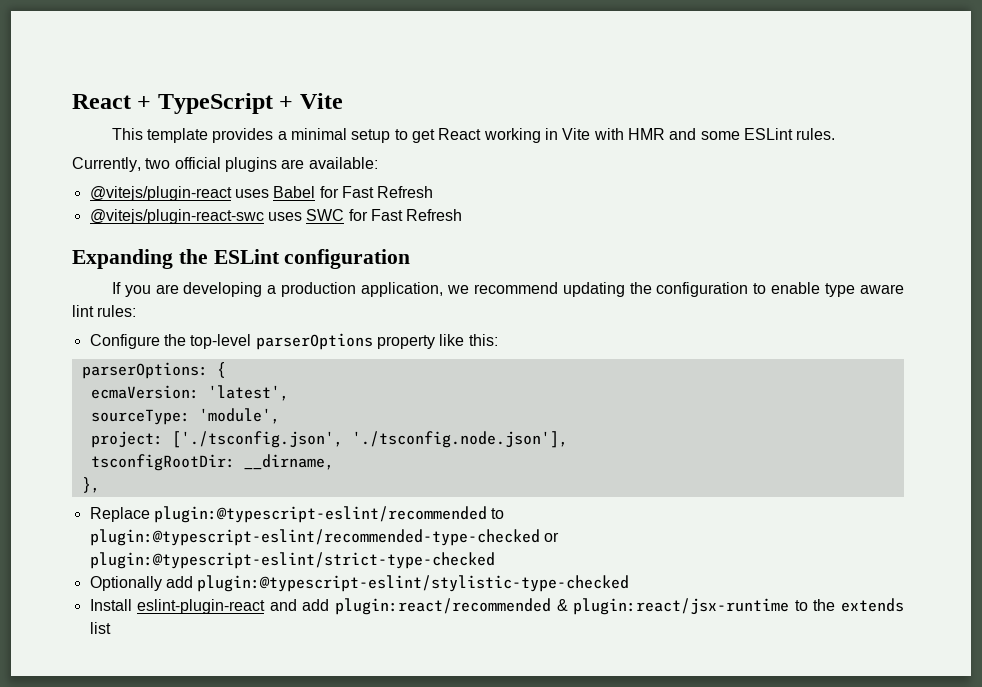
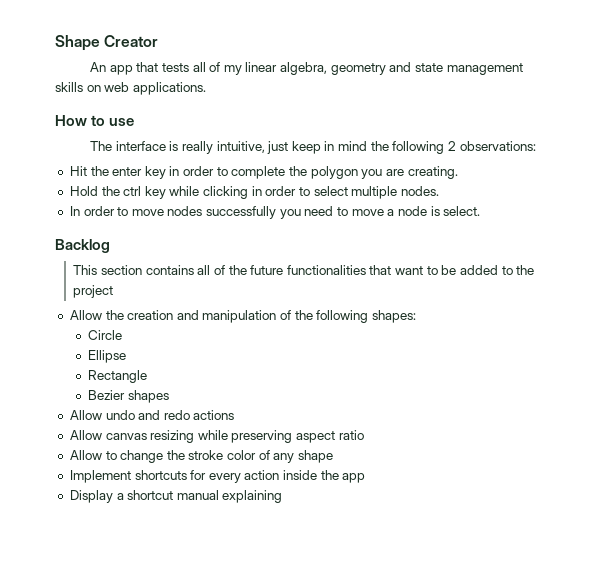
- React + TypeScript + Vite
- This template provides a minimal setup to get React working in Vite with HMR and some ESLint rules.
- Currently, two official plugins are available:
- @vitejs/plugin-react uses Babel for Fast Refresh
- @vitejs/plugin-react-swc uses SWC for Fast Refresh
- Expanding the ESLint configuration
- If you are developing a production application, we recommend updating the configuration to enable type aware lint rules:
- Configure the top-level parserOptions property like this:
- parserOptions: {
- ecmaVersion: 'latest',
- sourceType: 'module',
- project: ['./tsconfig.json', './tsconfig.node.json'],
- tsconfigRootDir: __dirname,
- },
- Replace plugin:@typescript-eslint/recommended to plugin:@typescript-eslint/recommended-type-checked or plugin:@typescript-eslint/strict-type-checked
- Optionally add plugin:@typescript-eslint/stylistic-type-checked
- Install eslint-plugin-react and add plugin:react/recommended & plugin:react/jsx-runtime to the extends list
+ Shape Creator
+ An app that tests all of my linear algebra, geometry and state management skills on web applications.
+ How to use
+ The interface is really intuitive, just keep in mind the following 2 observations:
+ Hit the enter key in order to complete the polygon you are creating.
+ Hold the ctrl key while clicking in order to select multiple nodes.
+ In order to move nodes successfully you need to move a node is select.
+ Backlog
+ This section contains all of the future functionalities that want to be added to the project
+ Allow the creation and manipulation of the following shapes:
+ Circle
+ Ellipse
+ Rectangle
+ Bezier shapes
+ Allow undo and redo actions
+ Allow canvas resizing while preserving aspect ratio
+ Allow to change the stroke color of any shape
+ Implement shortcuts for every action inside the app
+ Display a shortcut manual explaining

